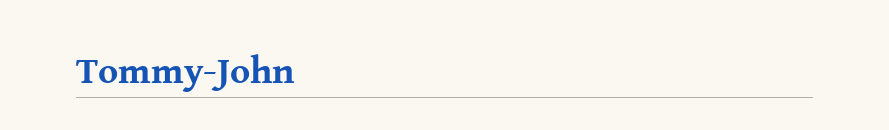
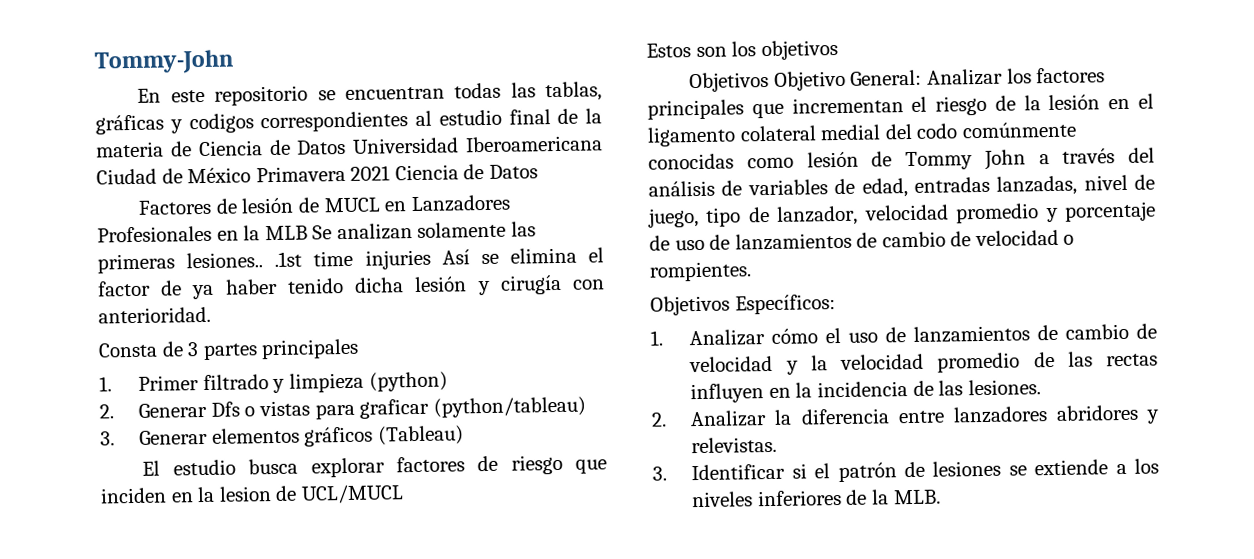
+ En este repositorio se encuentran todas las tablas, gráficas y codigos correspondientes al estudio final de la materia de Ciencia de Datos Universidad Iberoamericana Ciudad de México Primavera 2021 Ciencia de Datos
+ Factores de lesión de MUCL en Lanzadores Profesionales en la MLB Se analizan solamente las primeras lesiones.. .1st time injuries Así se elimina el factor de ya haber tenido dicha lesión y cirugía con anterioridad.
+ Consta de 3 partes principales
+ 1. Primer filtrado y limpieza (python)
+ 2. Generar Dfs o vistas para graficar (python/tableau)
+ 3. Generar elementos gráficos (Tableau)
+ El estudio busca explorar factores de riesgo que inciden en la lesion de UCL/MUCL
+ Estos son los objetivos
+ Objetivos Objetivo General: Analizar los factores principales que incrementan el riesgo de la lesión en el ligamento colateral medial del codo comúnmente conocidas como lesión de Tommy John a través del análisis de variables de edad, entradas lanzadas, nivel de juego, tipo de lanzador, velocidad promedio y porcentaje de uso de lanzamientos de cambio de velocidad o rompientes.
+ Objetivos Específicos:
+ 1. Analizar cómo el uso de lanzamientos de cambio de velocidad y la velocidad promedio de las rectas influyen en la incidencia de las lesiones.
+ 2. Analizar la diferencia entre lanzadores abridores y relevistas.
+ 3. Identificar si el patrón de lesiones se extiende a los niveles inferiores de la MLB.

